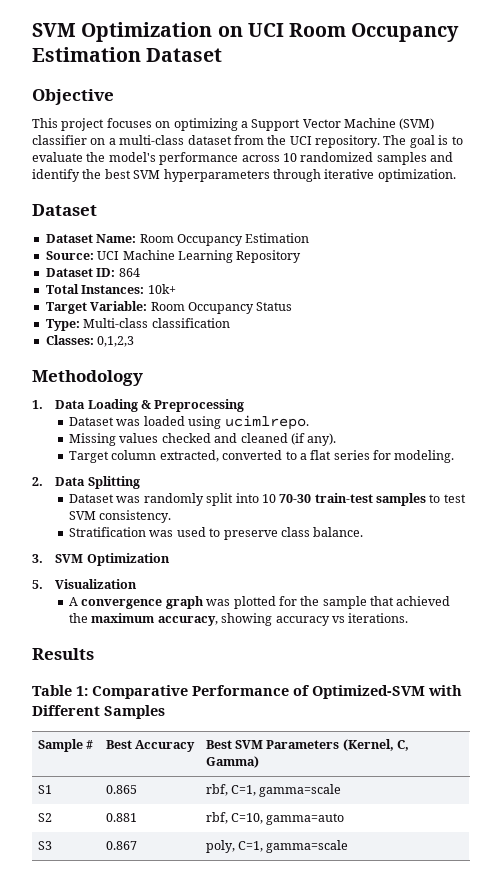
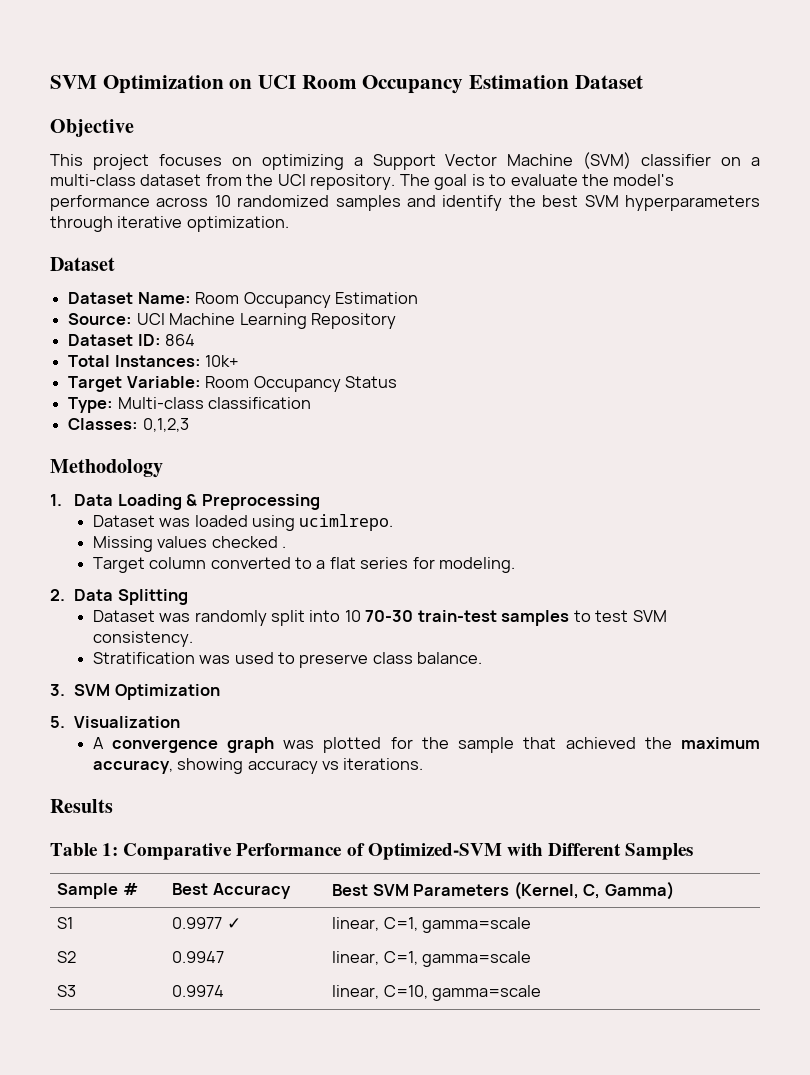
- Missing values checked and cleaned (if any).
+ Missing values checked .
- Target column extracted, converted to a flat series for modeling.
+ Target column converted to a flat series for modeling.
- S1 | 0.865 | rbf, C=1, gamma=scale
+ S1 | 0.9977 ✓ | linear, C=1, gamma=scale
- S2 | 0.881 | rbf, C=10, gamma=auto
- S3 | 0.867 | poly, C=1, gamma=scale
+ S2 | 0.9947 | linear, C=1, gamma=scale
+ S3 | 0.9974 | linear, C=10, gamma=scale

